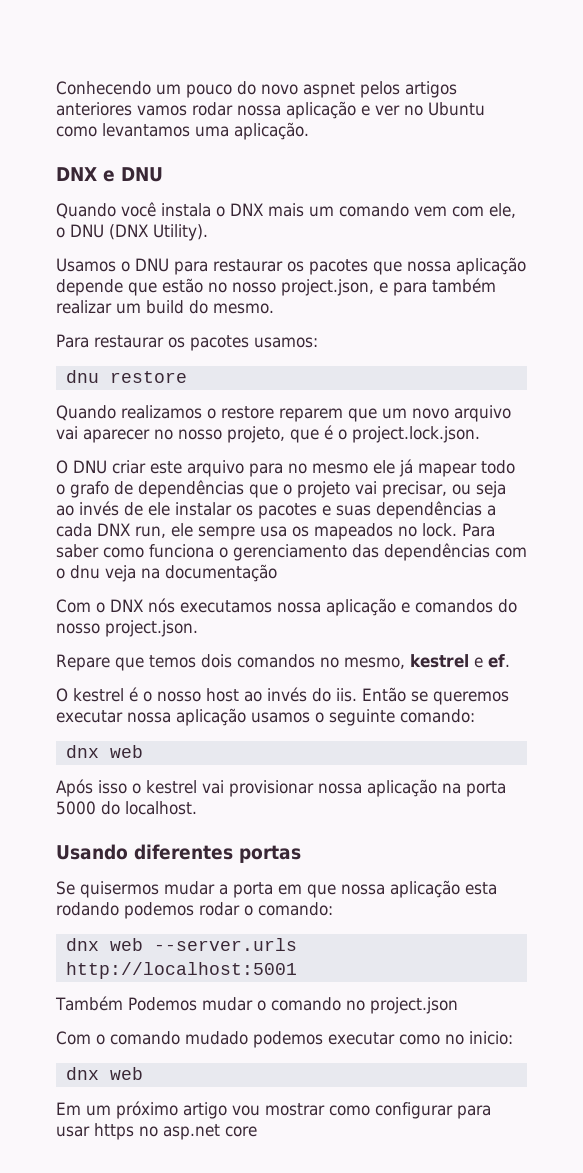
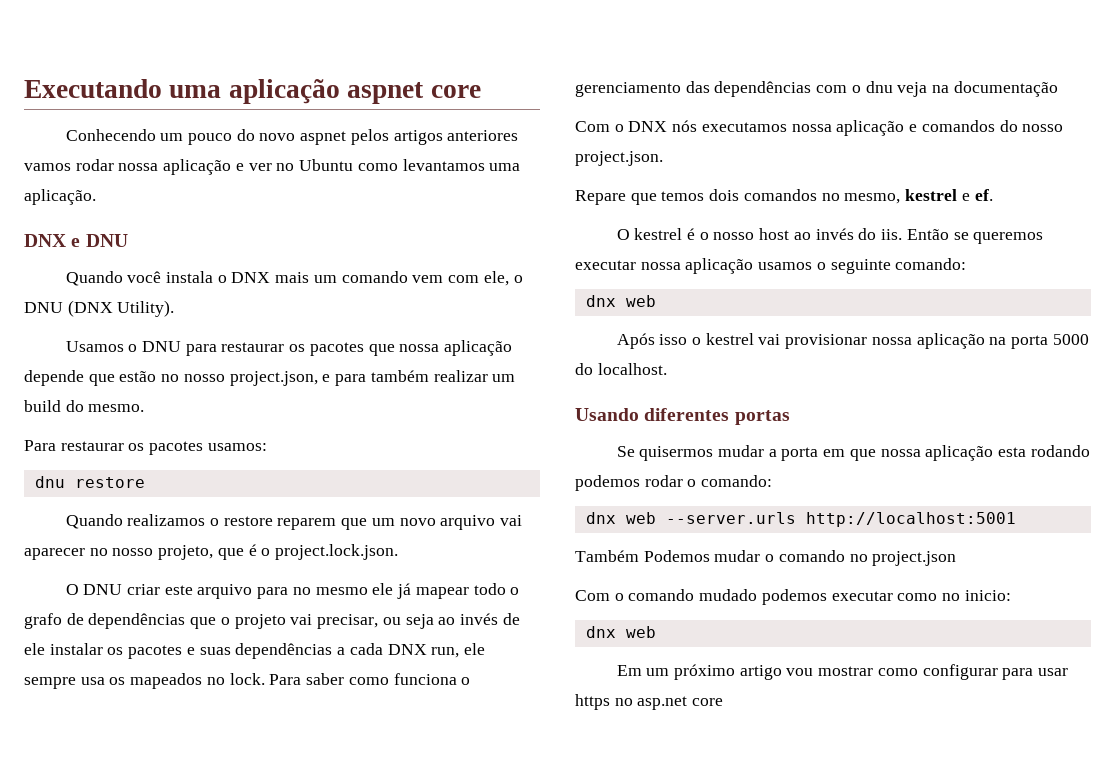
+ Executando uma aplicação aspnet core

